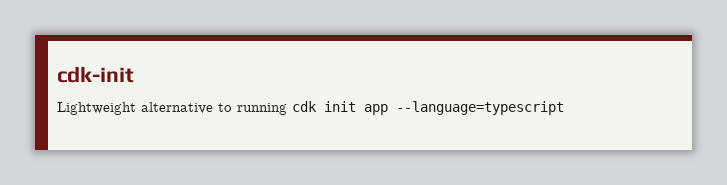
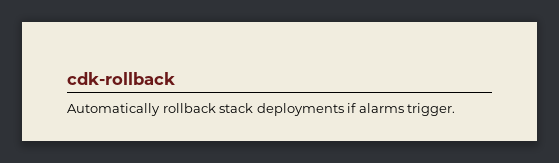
- cdk-init
- Lightweight alternative to running cdk init app --language=typescript
+ cdk-rollback
+ Automatically rollback stack deployments if alarms trigger.

